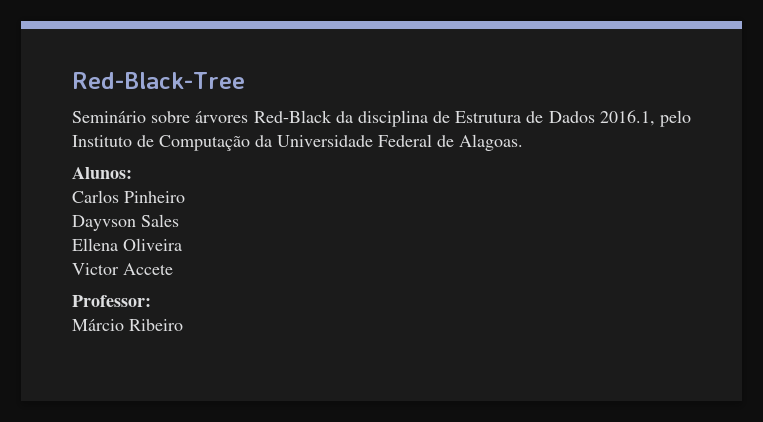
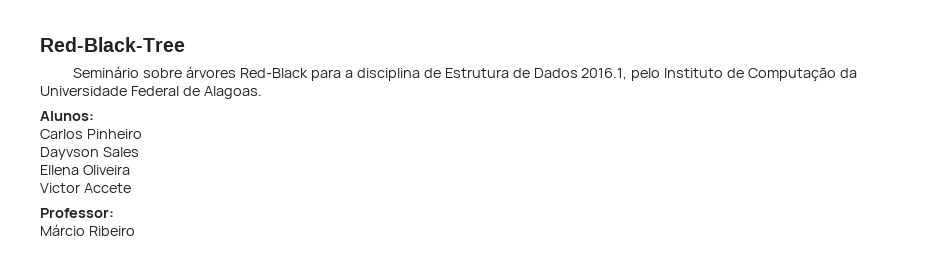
- Seminário sobre árvores Red-Black da disciplina de Estrutura de Dados 2016.1, pelo Instituto de Computação da Universidade Federal de Alagoas.
+ Seminário sobre árvores Red-Black para a disciplina de Estrutura de Dados 2016.1, pelo Instituto de Computação da Universidade Federal de Alagoas.

